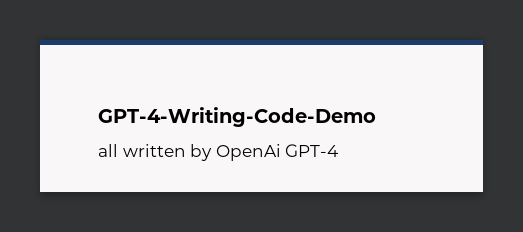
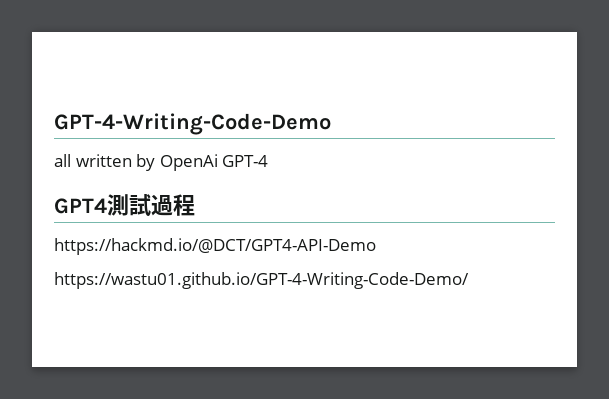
+ GPT4測試過程
+ https://hackmd.io/@DCT/GPT4-API-Demo
+ https://wastu01.github.io/GPT-4-Writing-Code-Demo/

